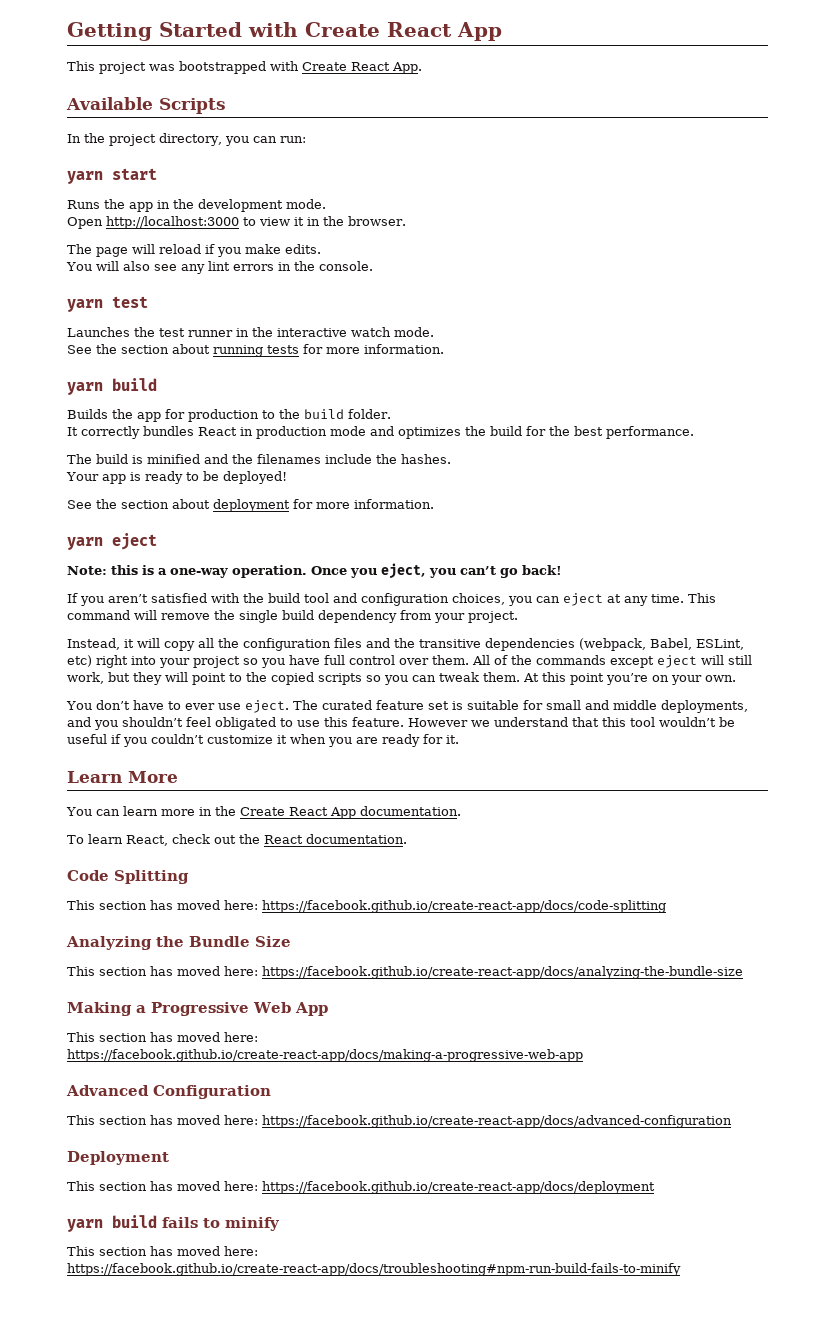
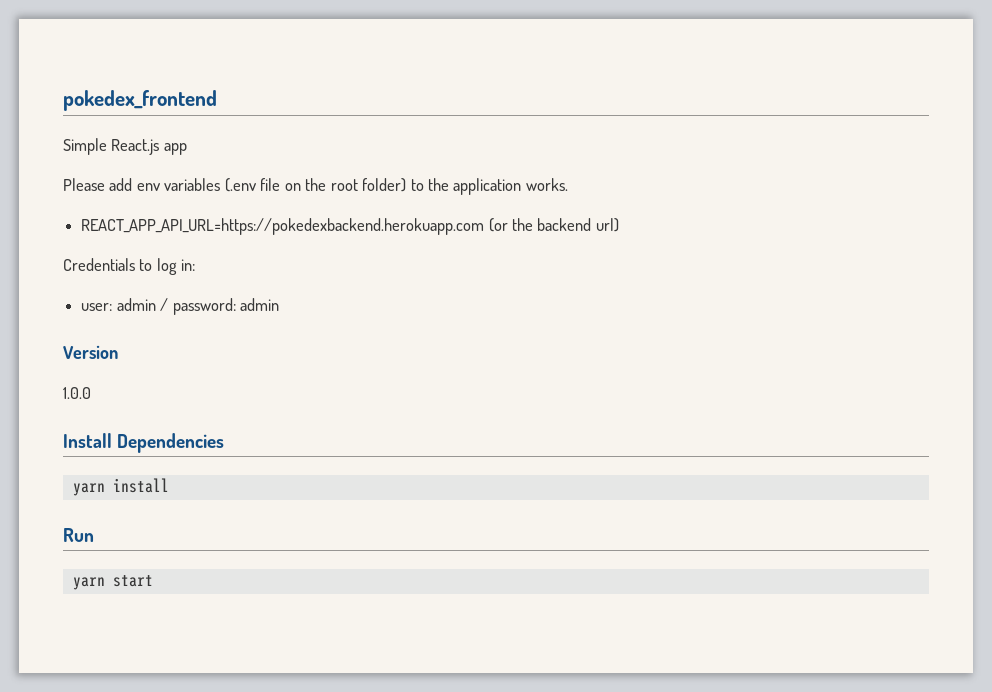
- Getting Started with Create React App
- This project was bootstrapped with Create React App.
- Available Scripts
- In the project directory, you can run:
+ pokedex_frontend
+ Simple React.js app
+ Please add env variables (.env file on the root folder) to the application works.
+ REACT_APP_API_URL=https://pokedexbackend.herokuapp.com (or the backend url)
+ Credentials to log in:
+ user: admin / password: admin
+ Version
+ 1.0.0
+ Install Dependencies
+ yarn install
+ Run
  yarn start
- Runs the app in the development mode.
- Open http://localhost:3000 to view it in the browser.
- The page will reload if you make edits.
- You will also see any lint errors in the console.
- yarn test
- Launches the test runner in the interactive watch mode.
- See the section about running tests for more information.
- yarn build
- Builds the app for production to the build folder.
- It correctly bundles React in production mode and optimizes the build for the best performance.
- The build is minified and the filenames include the hashes.
- Your app is ready to be deployed!
- See the section about deployment for more information.
- yarn eject
- Note: this is a one-way operation. Once you eject, you can’t go back!
- If you aren’t satisfied with the build tool and configuration choices, you can eject at any time. This command will remove the single build dependency from your project.
- Instead, it will copy all the configuration files and the transitive dependencies (webpack, Babel, ESLint, etc) right into your project so you have full control over them. All of the commands except eject will still work, but they will point to the copied scripts so you can tweak them. At this point you’re on your own.
- You don’t have to ever use eject. The curated feature set is suitable for small and middle deployments, and you shouldn’t feel obligated to use this feature. However we understand that this tool wouldn’t be useful if you couldn’t customize it when you are ready for it.
- Learn More
- You can learn more in the Create React App documentation.
- To learn React, check out the React documentation.
- Code Splitting
- This section has moved here: https://facebook.github.io/create-react-app/docs/code-splitting
- Analyzing the Bundle Size
- This section has moved here: https://facebook.github.io/create-react-app/docs/analyzing-the-bundle-size
- Making a Progressive Web App
- This section has moved here: https://facebook.github.io/create-react-app/docs/making-a-progressive-web-app
- Advanced Configuration
- This section has moved here: https://facebook.github.io/create-react-app/docs/advanced-configuration
- Deployment
- This section has moved here: https://facebook.github.io/create-react-app/docs/deployment
- yarn build fails to minify
- This section has moved here: https://facebook.github.io/create-react-app/docs/troubleshooting#npm-run-build-fails-to-minify

